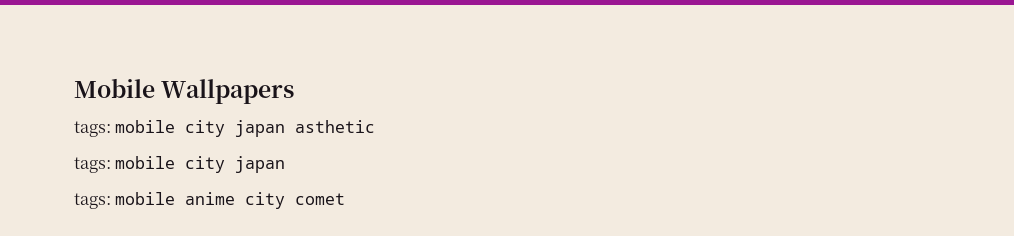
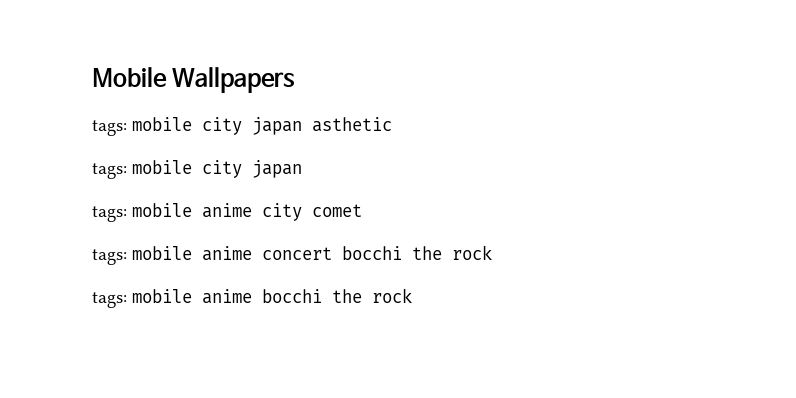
+ tags: mobile anime concert bocchi the rock
+ tags: mobile anime bocchi the rock

